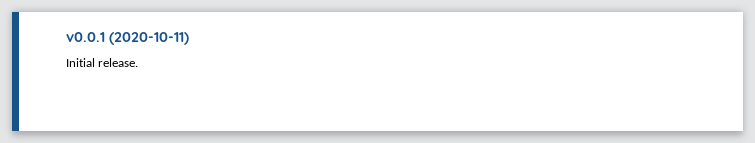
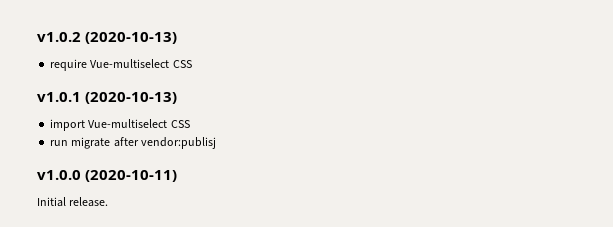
- v0.0.1 (2020-10-11)
+ v1.0.2 (2020-10-13)
+ require Vue-multiselect CSS
+ v1.0.1 (2020-10-13)
+ import Vue-multiselect CSS
+ run migrate after vendor:publisj
+ v1.0.0 (2020-10-11)

